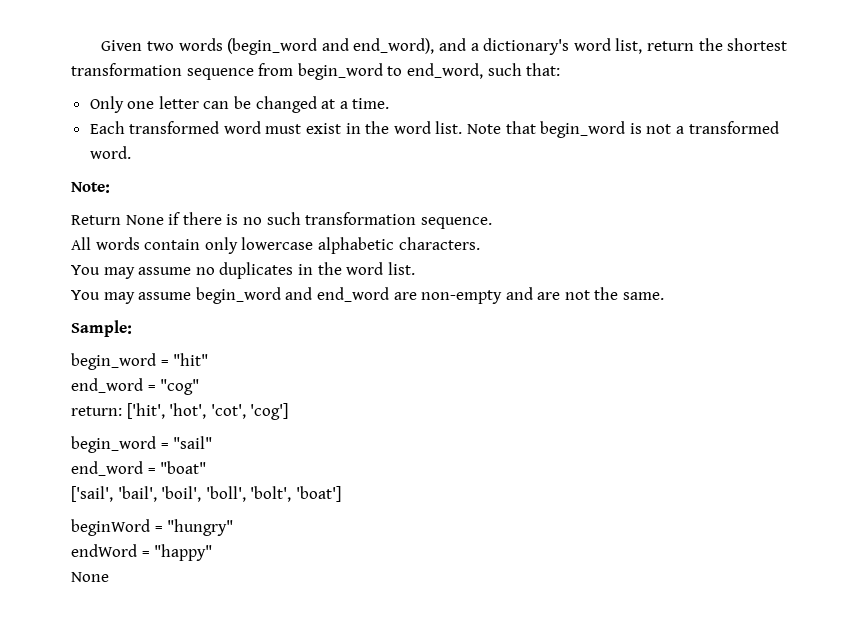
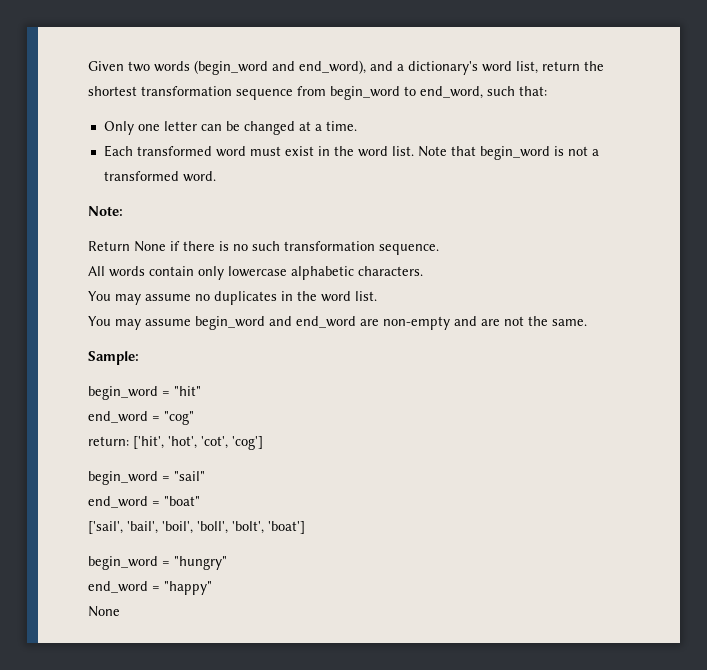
- beginWord = "hungry"
+ begin_word = "hungry"
- endWord = "happy"
+ end_word = "happy"

